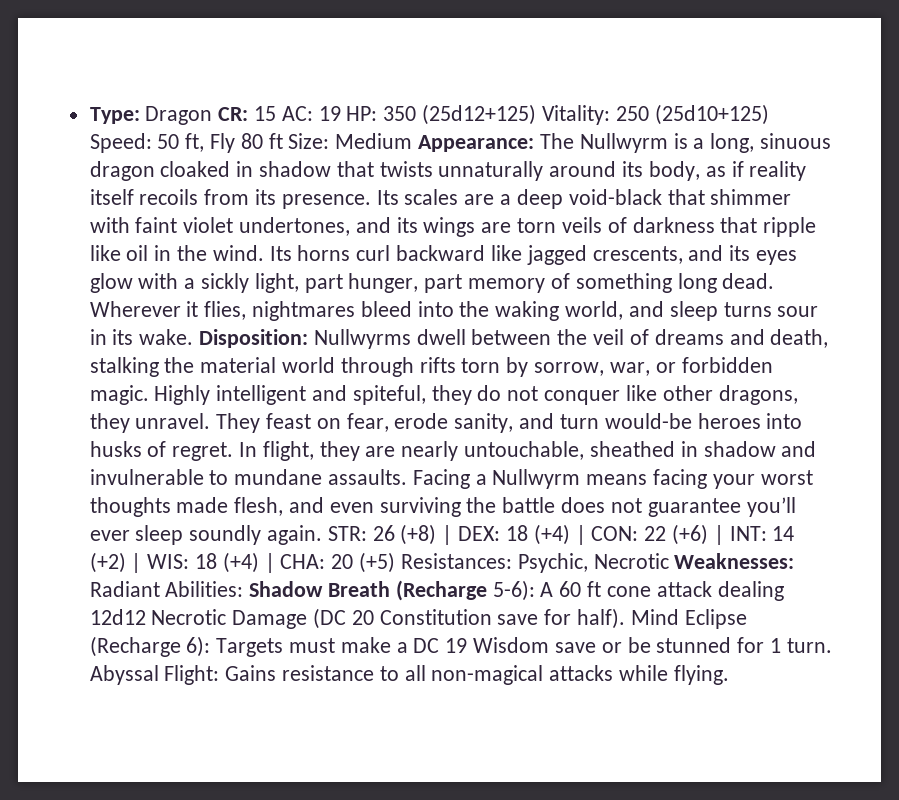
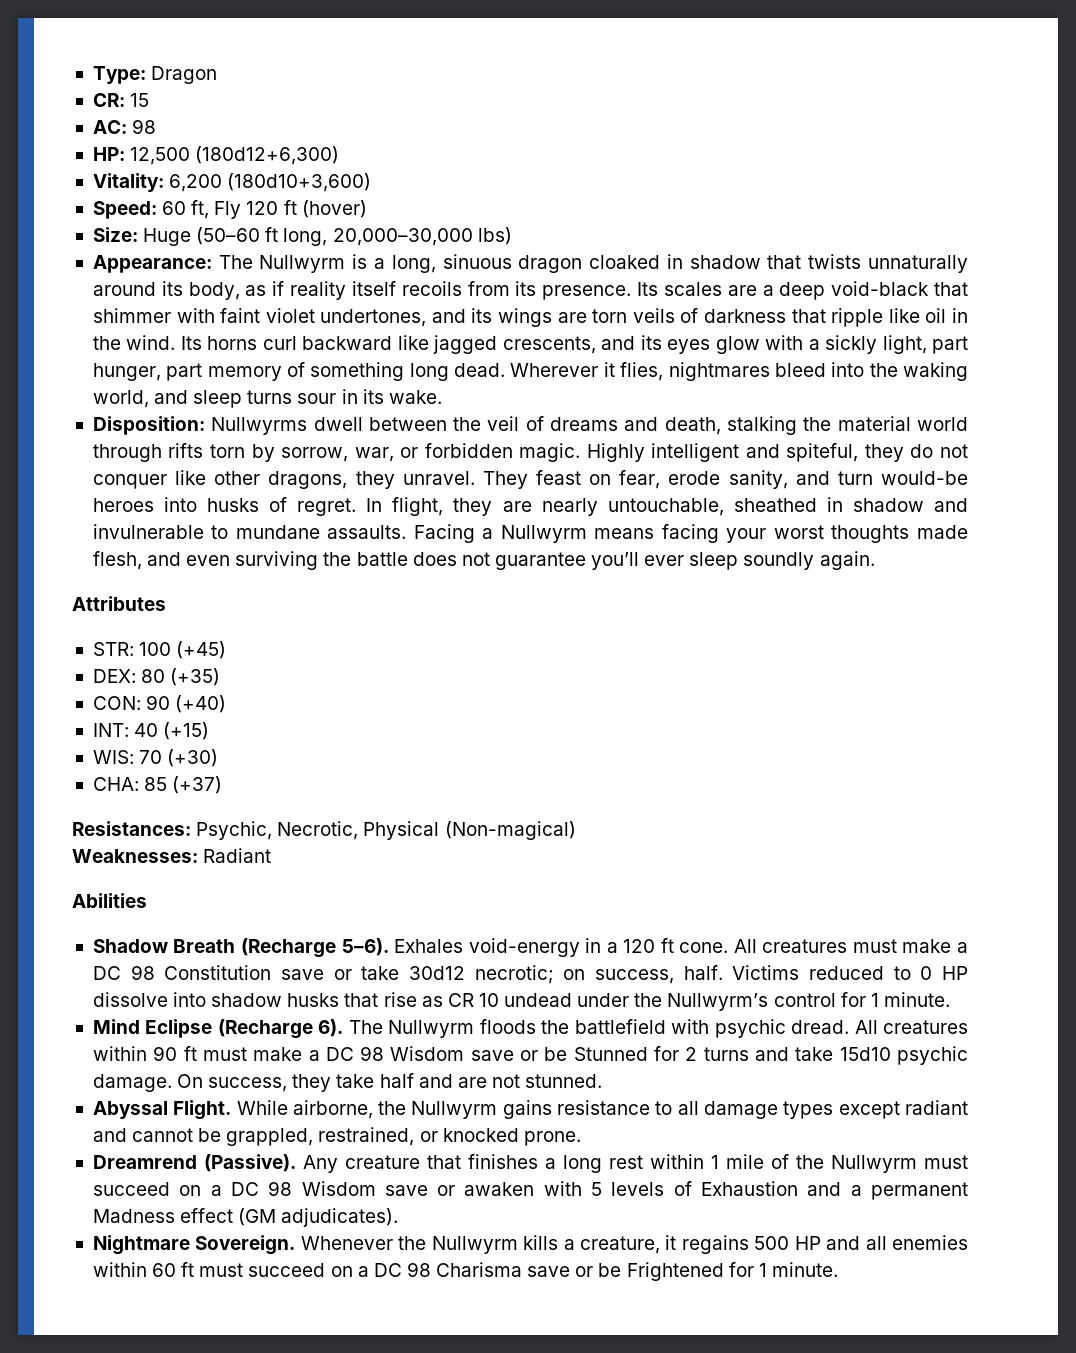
- Type: Dragon CR: 15 AC: 19 HP: 350 (25d12+125) Vitality: 250 (25d10+125) Speed: 50 ft, Fly 80 ft Size: Medium Appearance: The Nullwyrm is a long, sinuous dragon cloaked in shadow that twists unnaturally around its body, as if reality itself recoils from its presence.
+ Type: Dragon
+ CR: 15
+ AC: 98
+ HP: 12,500 (180d12+6,300)
+ Vitality: 6,200 (180d10+3,600)
+ Speed: 60 ft, Fly 120 ft (hover)
+ Size: Huge (50–60 ft long, 20,000–30,000 lbs)
+ Appearance: The Nullwyrm is a long, sinuous dragon cloaked in shadow that twists unnaturally around its body, as if reality itself recoils from its presence.
- Wherever it flies, nightmares bleed into the waking world, and sleep turns sour in its wake. Disposition: Nullwyrms dwell between the veil of dreams and death, stalking the material world through rifts torn by sorrow, war, or forbidden magic.
+ Wherever it flies, nightmares bleed into the waking world, and sleep turns sour in its wake.
+ Disposition: Nullwyrms dwell between the veil of dreams and death, stalking the material world through rifts torn by sorrow, war, or forbidden magic.
- Facing a Nullwyrm means facing your worst thoughts made flesh, and even surviving the battle does not guarantee you’ll ever sleep soundly again. STR: 26 (+8) | DEX: 18 (+4) | CON: 22 (+6) | INT: 14 (+2) | WIS: 18 (+4) | CHA: 20 (+5) Resistances: Psychic, Necrotic Weaknesses: Radiant Abilities: Shadow Breath (Recharge 5-6): A 60 ft cone attack dealing 12d12 Necrotic Damage (DC 20 Constitution save for half). Mind Eclipse (Recharge 6): Targets must make a DC 19 Wisdom save or be stunned for 1 turn. Abyssal Flight: Gains resistance to all non-magical attacks while flying.
+ Facing a Nullwyrm means facing your worst thoughts made flesh, and even surviving the battle does not guarantee you’ll ever sleep soundly again.
+ Attributes
+ STR: 100 (+45)
+ DEX: 80 (+35)
+ CON: 90 (+40)
+ INT: 40 (+15)
+ WIS: 70 (+30)
+ CHA: 85 (+37)
+ Resistances: Psychic, Necrotic, Physical (Non-magical)
+ Weaknesses: Radiant
+ Abilities
+ Shadow Breath (Recharge 5–6). Exhales void-energy in a 120 ft cone. All creatures must make a DC 98 Constitution save or take 30d12 necrotic; on success, half. Victims reduced to 0 HP dissolve into shadow husks that rise as CR 10 undead under the Nullwyrm’s control for 1 minute.
+ Mind Eclipse (Recharge 6). The Nullwyrm floods the battlefield with psychic dread. All creatures within 90 ft must make a DC 98 Wisdom save or be Stunned for 2 turns and take 15d10 psychic damage. On success, they take half and are not stunned.
+ Abyssal Flight. While airborne, the Nullwyrm gains resistance to all damage types except radiant and cannot be grappled, restrained, or knocked prone.
+ Dreamrend (Passive). Any creature that finishes a long rest within 1 mile of the Nullwyrm must succeed on a DC 98 Wisdom save or awaken with 5 levels of Exhaustion and a permanent Madness effect (GM adjudicates).
+ Nightmare Sovereign. Whenever the Nullwyrm kills a creature, it regains 500 HP and all enemies within 60 ft must succeed on a DC 98 Charisma save or be Frightened for 1 minute.

